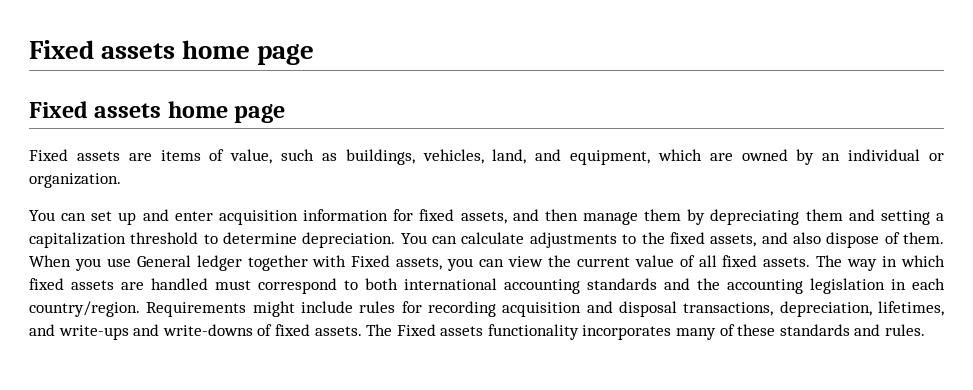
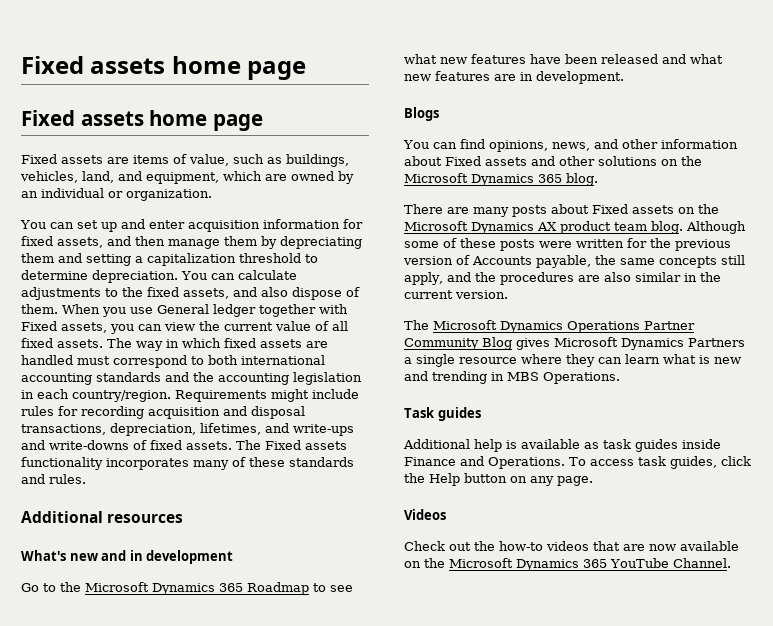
+ Additional resources
+ What's new and in development
+ Go to the Microsoft Dynamics 365 Roadmap to see what new features have been released and what new features are in development.
+ Blogs
+ You can find opinions, news, and other information about Fixed assets and other solutions on the Microsoft Dynamics 365 blog.
+ There are many posts about Fixed assets on the Microsoft Dynamics AX product team blog. Although some of these posts were written for the previous version of Accounts payable, the same concepts still apply, and the procedures are also similar in the current version.
+ The Microsoft Dynamics Operations Partner Community Blog gives Microsoft Dynamics Partners a single resource where they can learn what is new and trending in MBS Operations.
+ Task guides
+ Additional help is available as task guides inside Finance and Operations. To access task guides, click the Help button on any page.
+ Videos
+ Check out the how-to videos that are now available on the Microsoft Dynamics 365 YouTube Channel.

